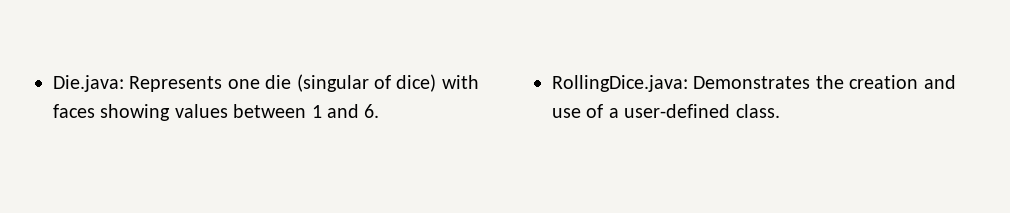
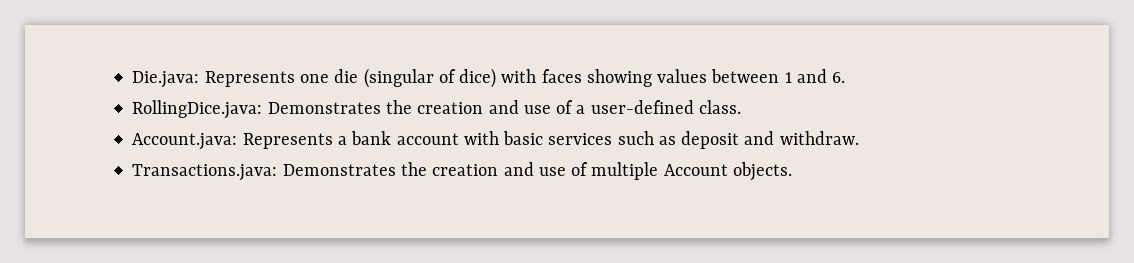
+ Account.java: Represents a bank account with basic services such as deposit and withdraw.
+ Transactions.java: Demonstrates the creation and use of multiple Account objects.

